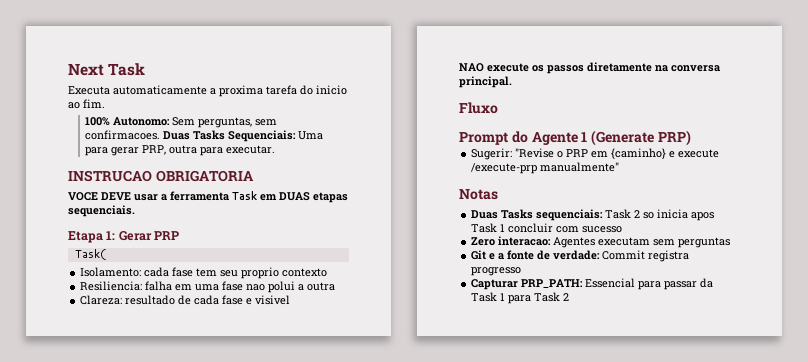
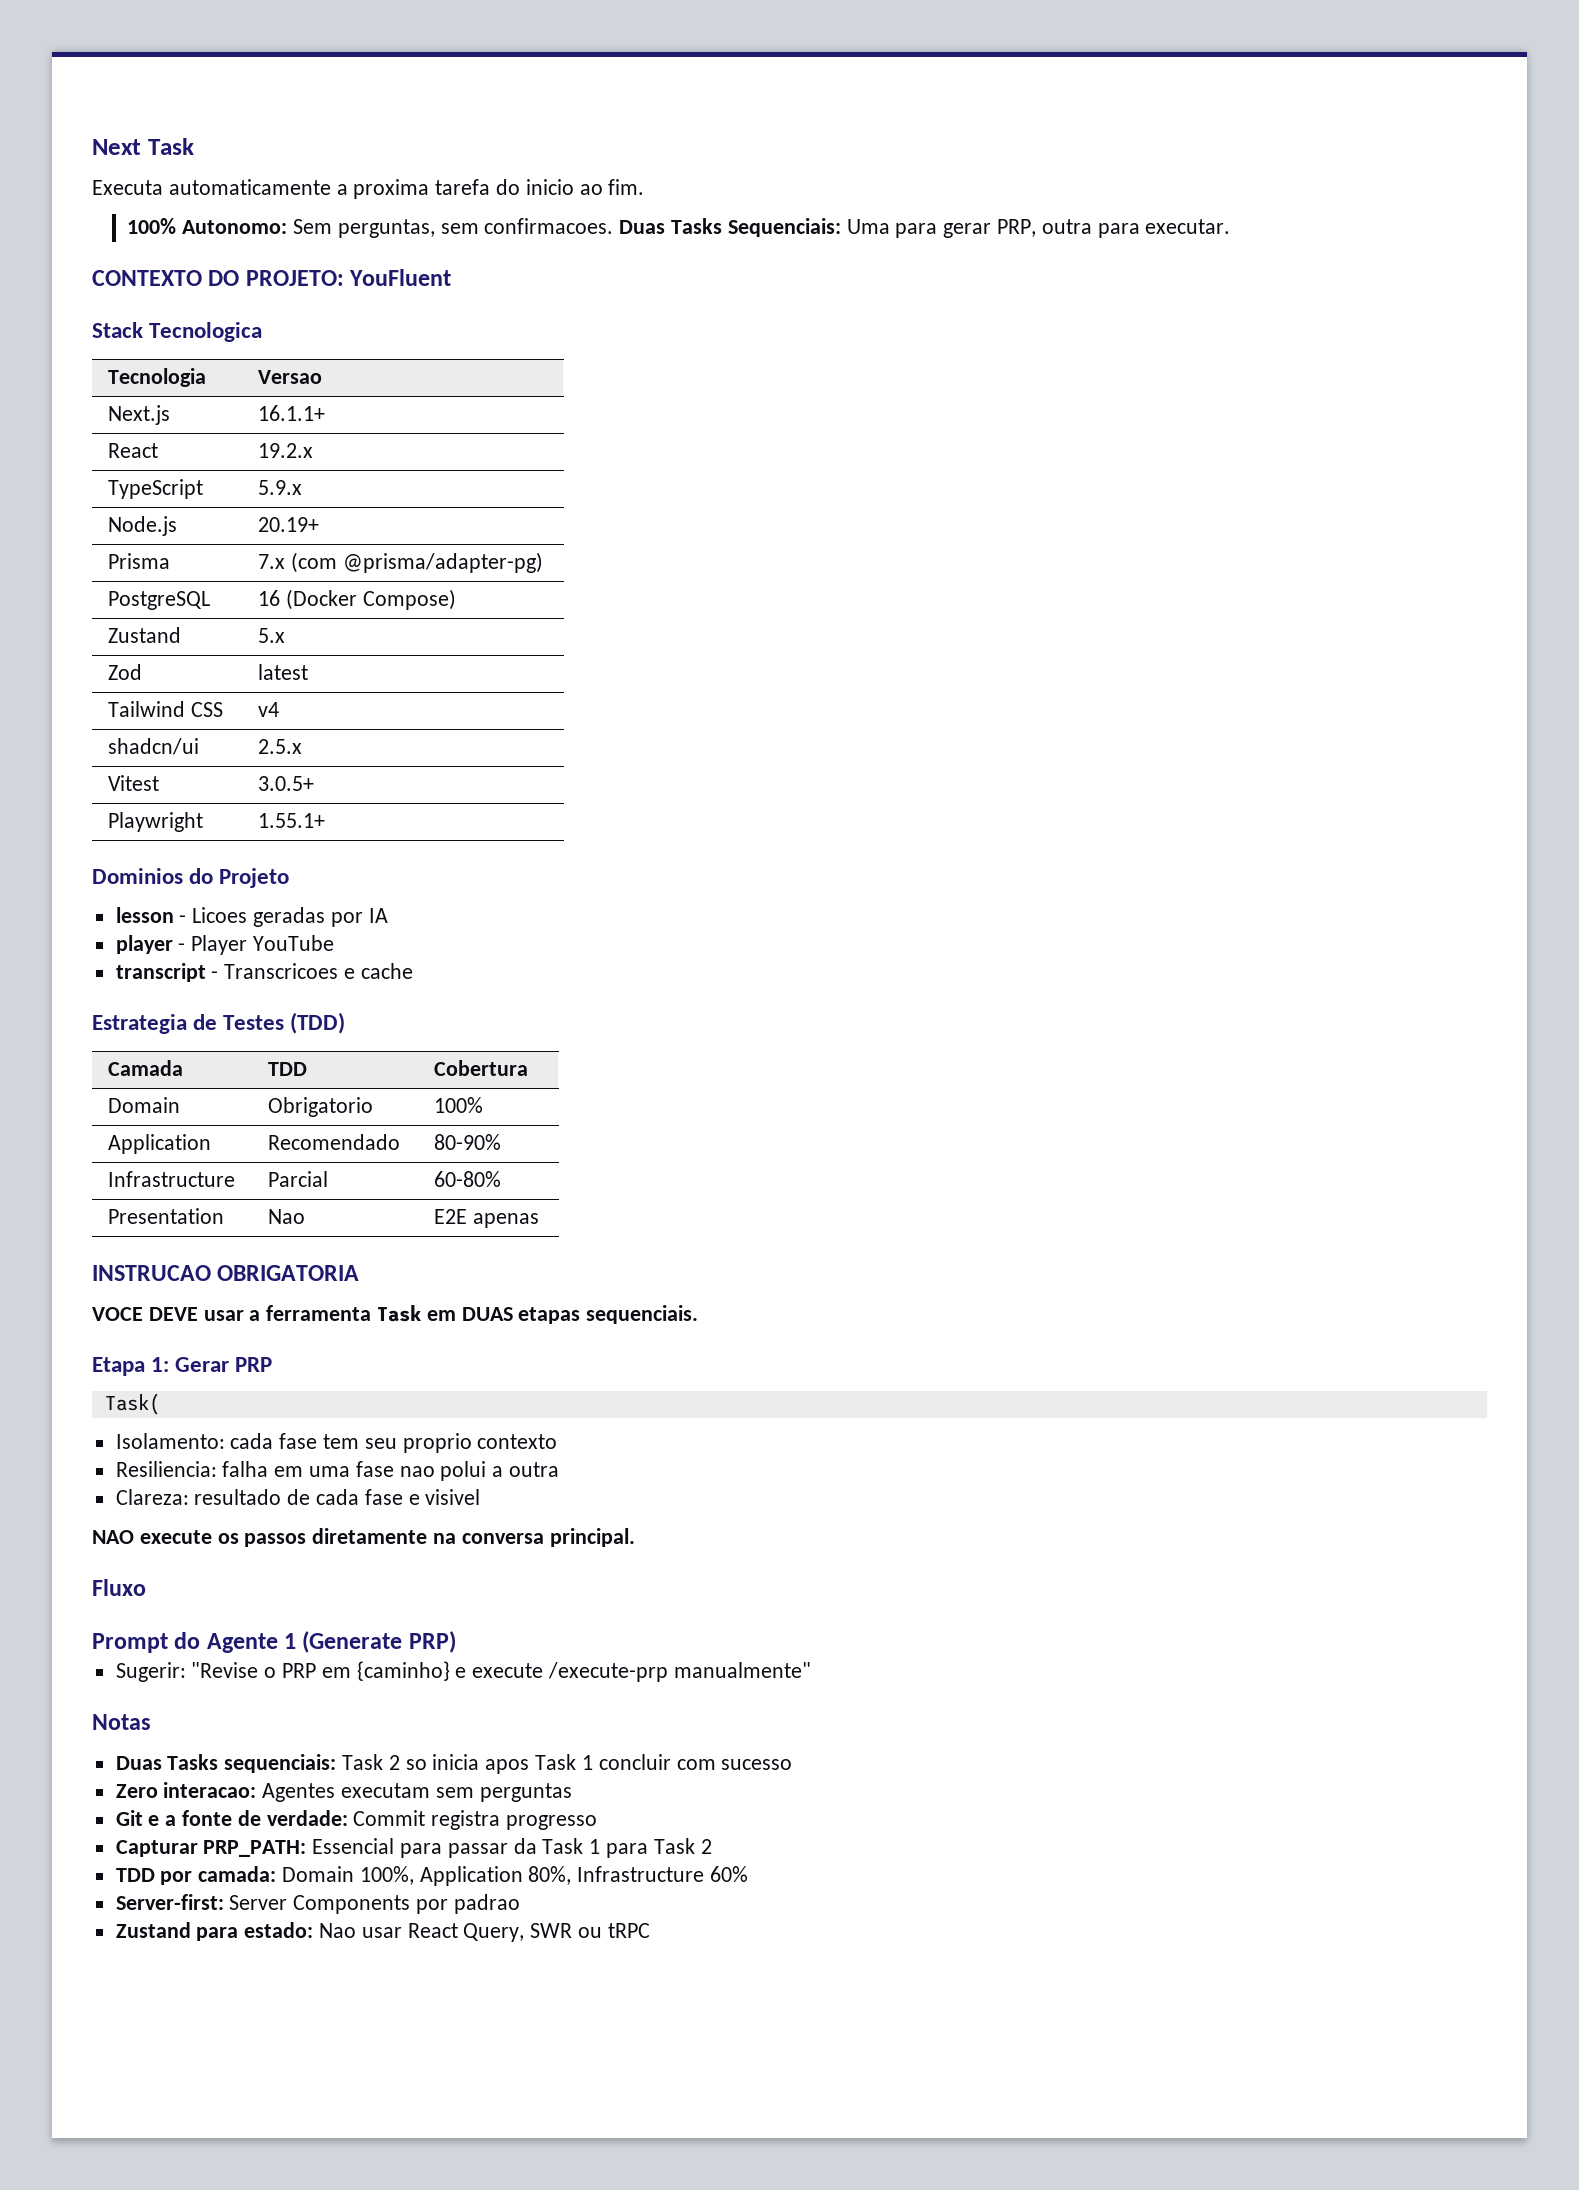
+ CONTEXTO DO PROJETO: YouFluent
+ Stack Tecnologica
+ Tecnologia | Versao
+ Next.js | 16.1.1+
+ React | 19.2.x
+ TypeScript | 5.9.x
+ Node.js | 20.19+
+ Prisma | 7.x (com @prisma/adapter-pg)
+ PostgreSQL | 16 (Docker Compose)
+ Zustand | 5.x
+ Zod | latest
+ Tailwind CSS | v4
+ shadcn/ui | 2.5.x
+ Vitest | 3.0.5+
+ Playwright | 1.55.1+
+ Dominios do Projeto
+ lesson - Licoes geradas por IA
+ player - Player YouTube
+ transcript - Transcricoes e cache
+ Estrategia de Testes (TDD)
+ Camada | TDD | Cobertura
+ Domain | Obrigatorio | 100%
+ Application | Recomendado | 80-90%
+ Infrastructure | Parcial | 60-80%
+ Presentation | Nao | E2E apenas
+ TDD por camada: Domain 100%, Application 80%, Infrastructure 60%
+ Server-first: Server Components por padrao
+ Zustand para estado: Nao usar React Query, SWR ou tRPC

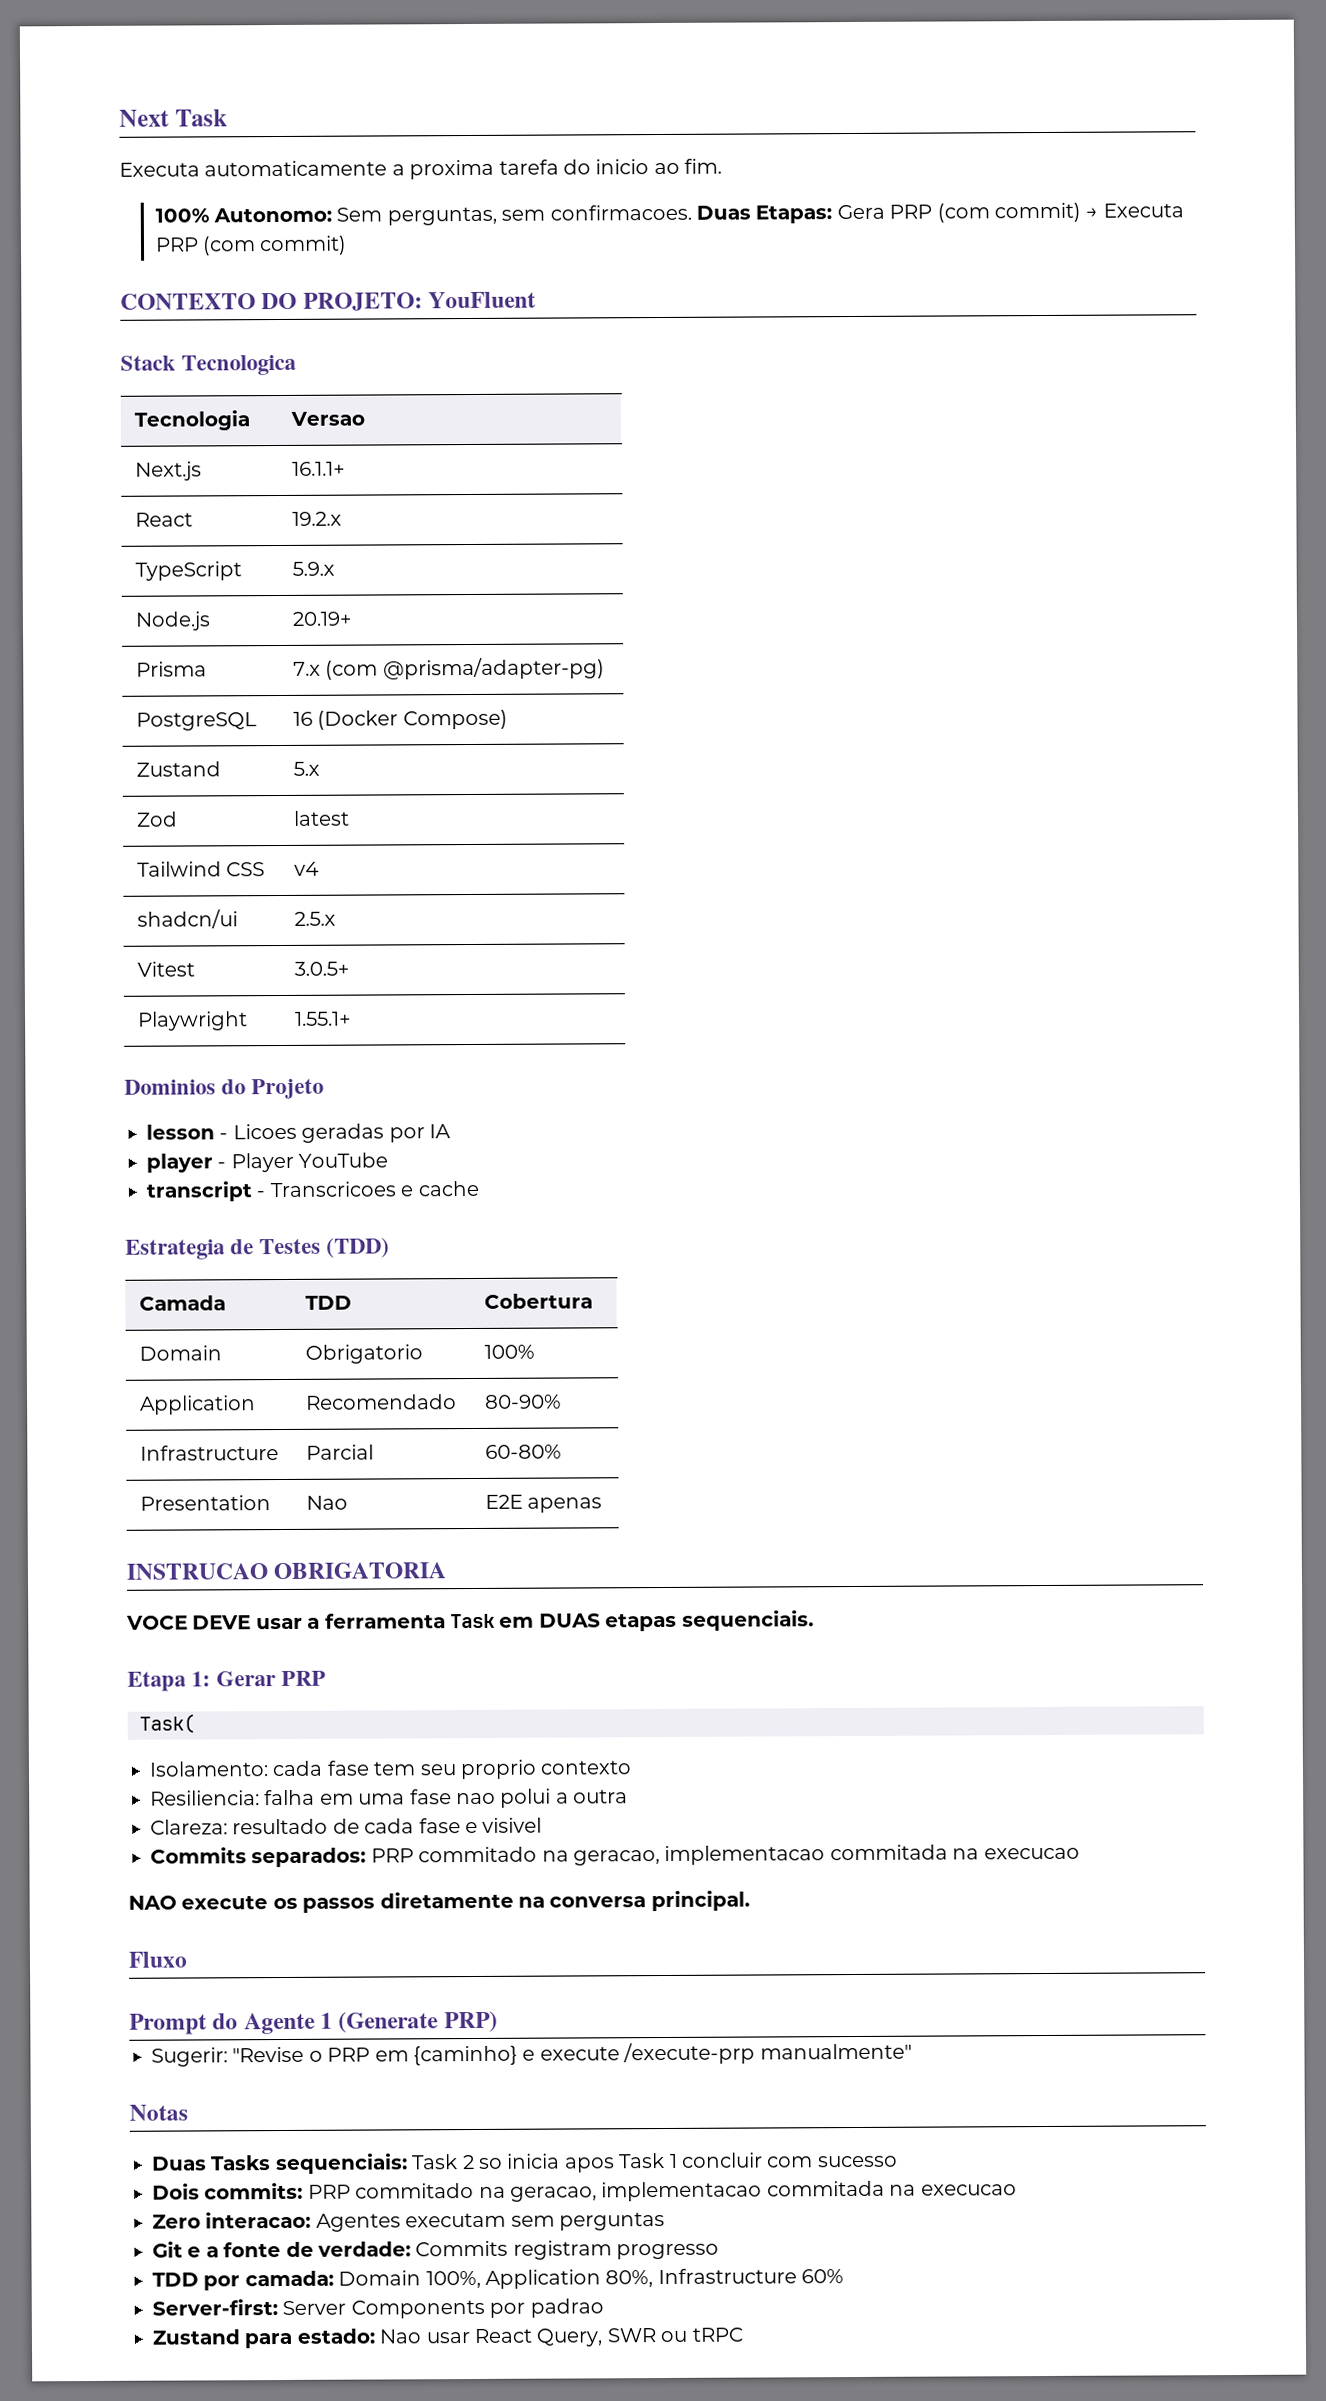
- Duas Tasks Sequenciais: Uma para gerar PRP, outra para executar.
+ Duas Etapas: Gera PRP (com commit) → Executa PRP (com commit)
+ Commits separados: PRP commitado na geracao, implementacao commitada na execucao
+ Dois commits: PRP commitado na geracao, implementacao commitada na execucao
- Git e a fonte de verdade: Commit registra progresso
+ Git e a fonte de verdade: Commits registram progresso
- Capturar PRP_PATH: Essencial para passar da Task 1 para Task 2

